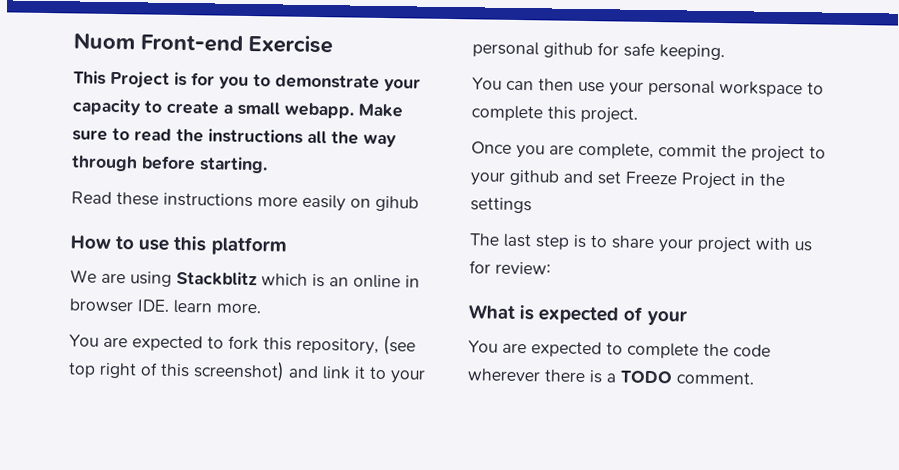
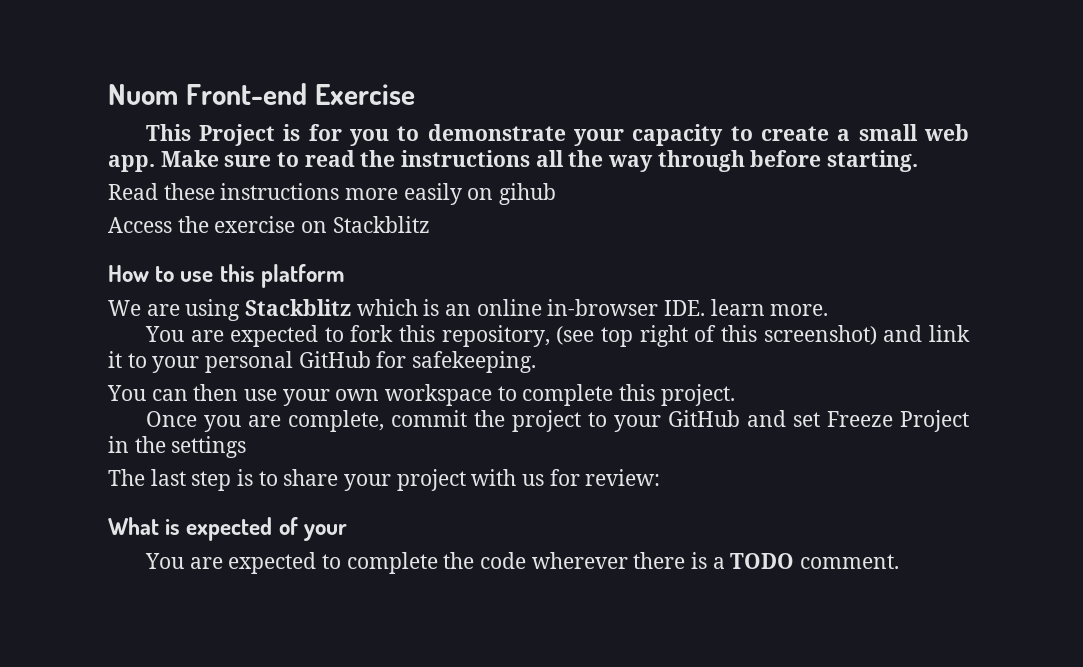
- This Project is for you to demonstrate your capacity to create a small webapp.
+ This Project is for you to demonstrate your capacity to create a small web app.
+ Access the exercise on Stackblitz
- We are using Stackblitz which is an online in browser IDE. learn more.
+ We are using Stackblitz which is an online in-browser IDE. learn more.
- You are expected to fork this repository, (see top right of this screenshot) and link it to your personal github for safe keeping.
+ You are expected to fork this repository, (see top right of this screenshot) and link it to your personal GitHub for safekeeping.
- You can then use your personal workspace to complete this project.
+ You can then use your own workspace to complete this project.
- Once you are complete, commit the project to your github and set Freeze Project in the settings
+ Once you are complete, commit the project to your GitHub and set Freeze Project in the settings

